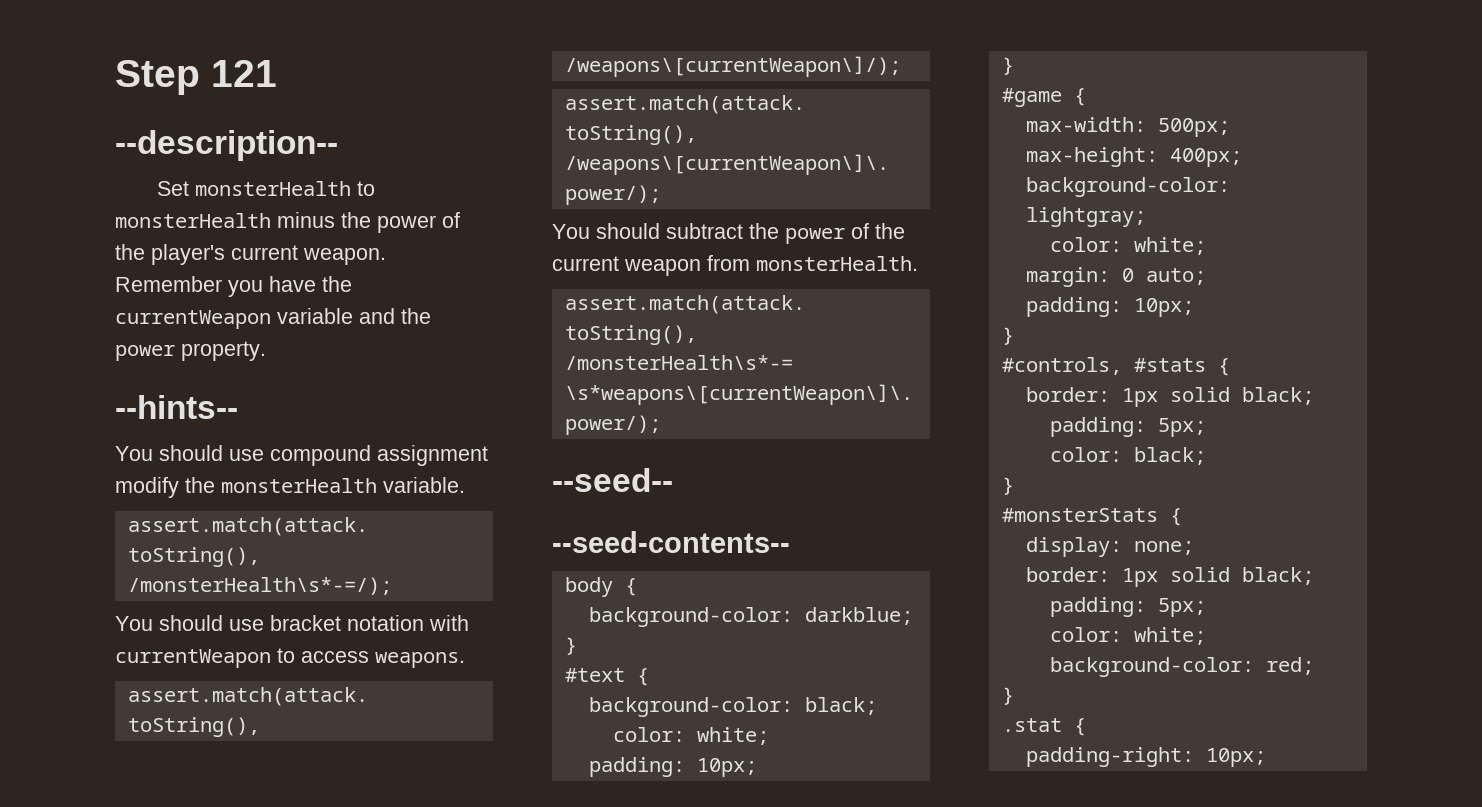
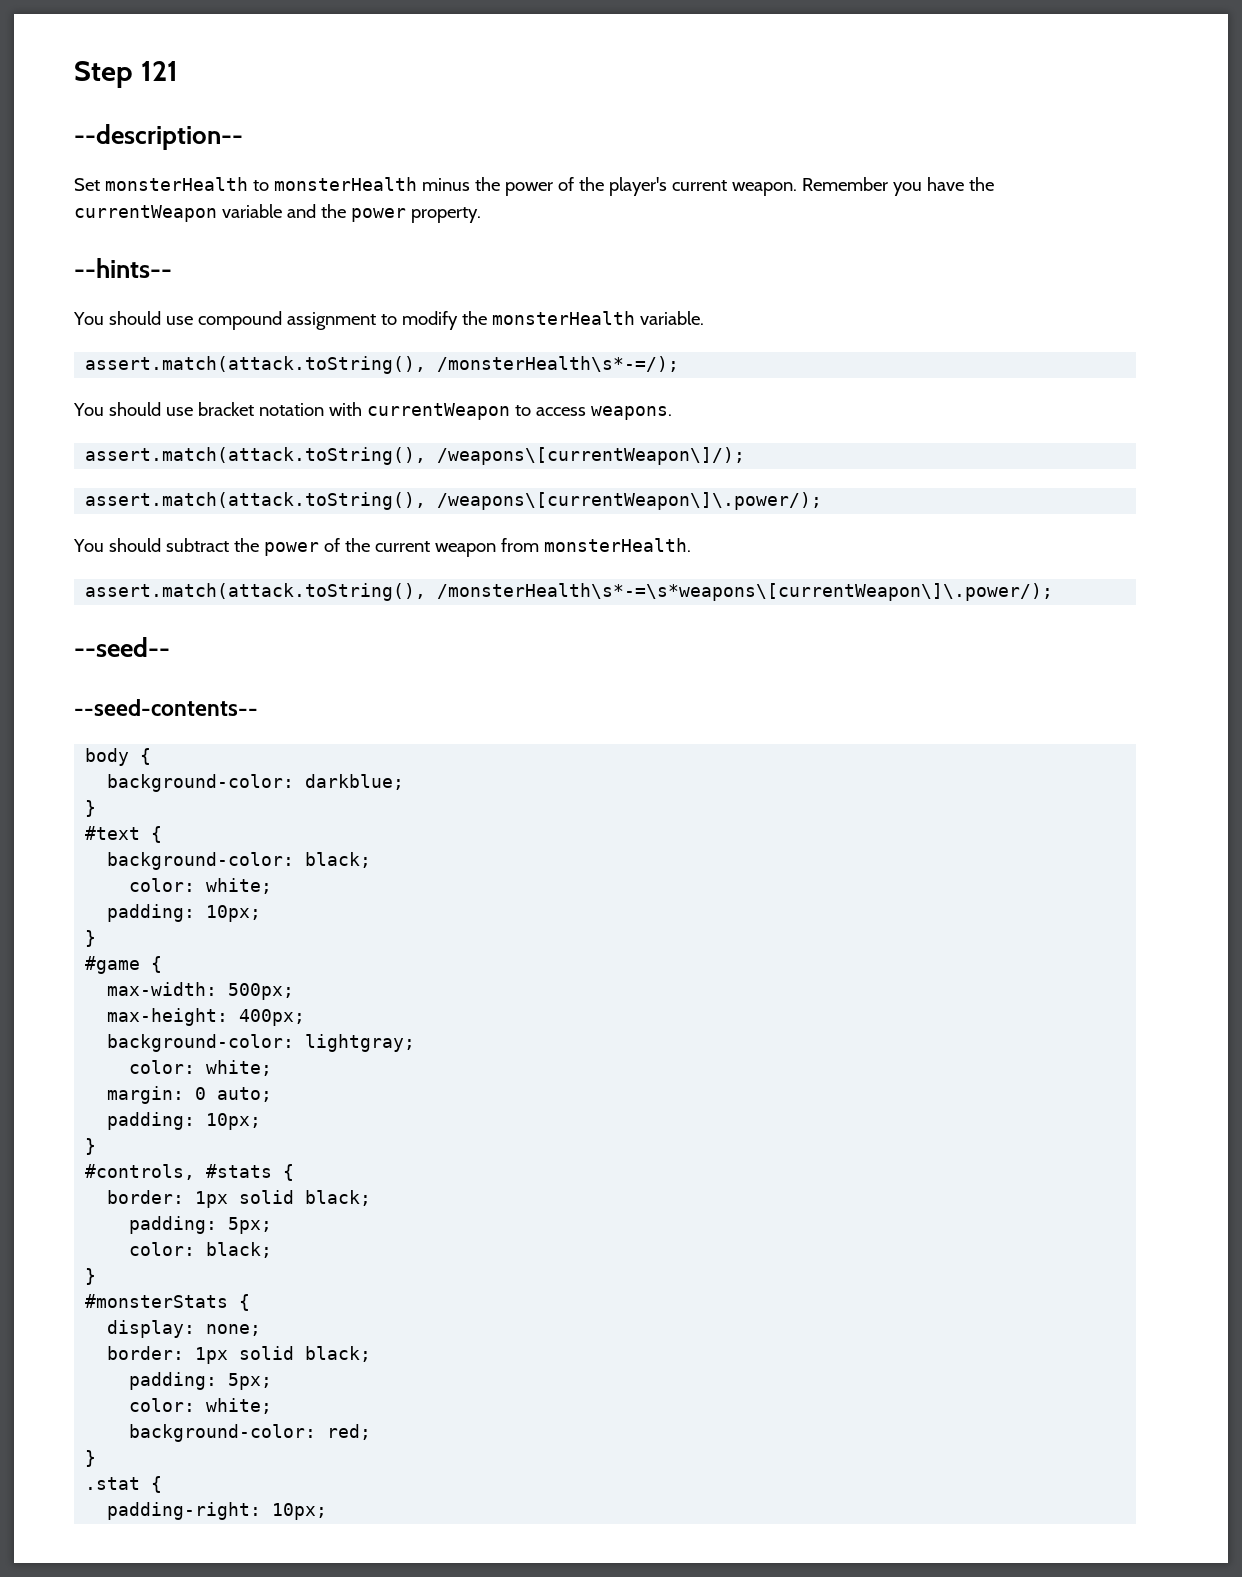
- You should use compound assignment modify the monsterHealth variable.
+ You should use compound assignment to modify the monsterHealth variable.

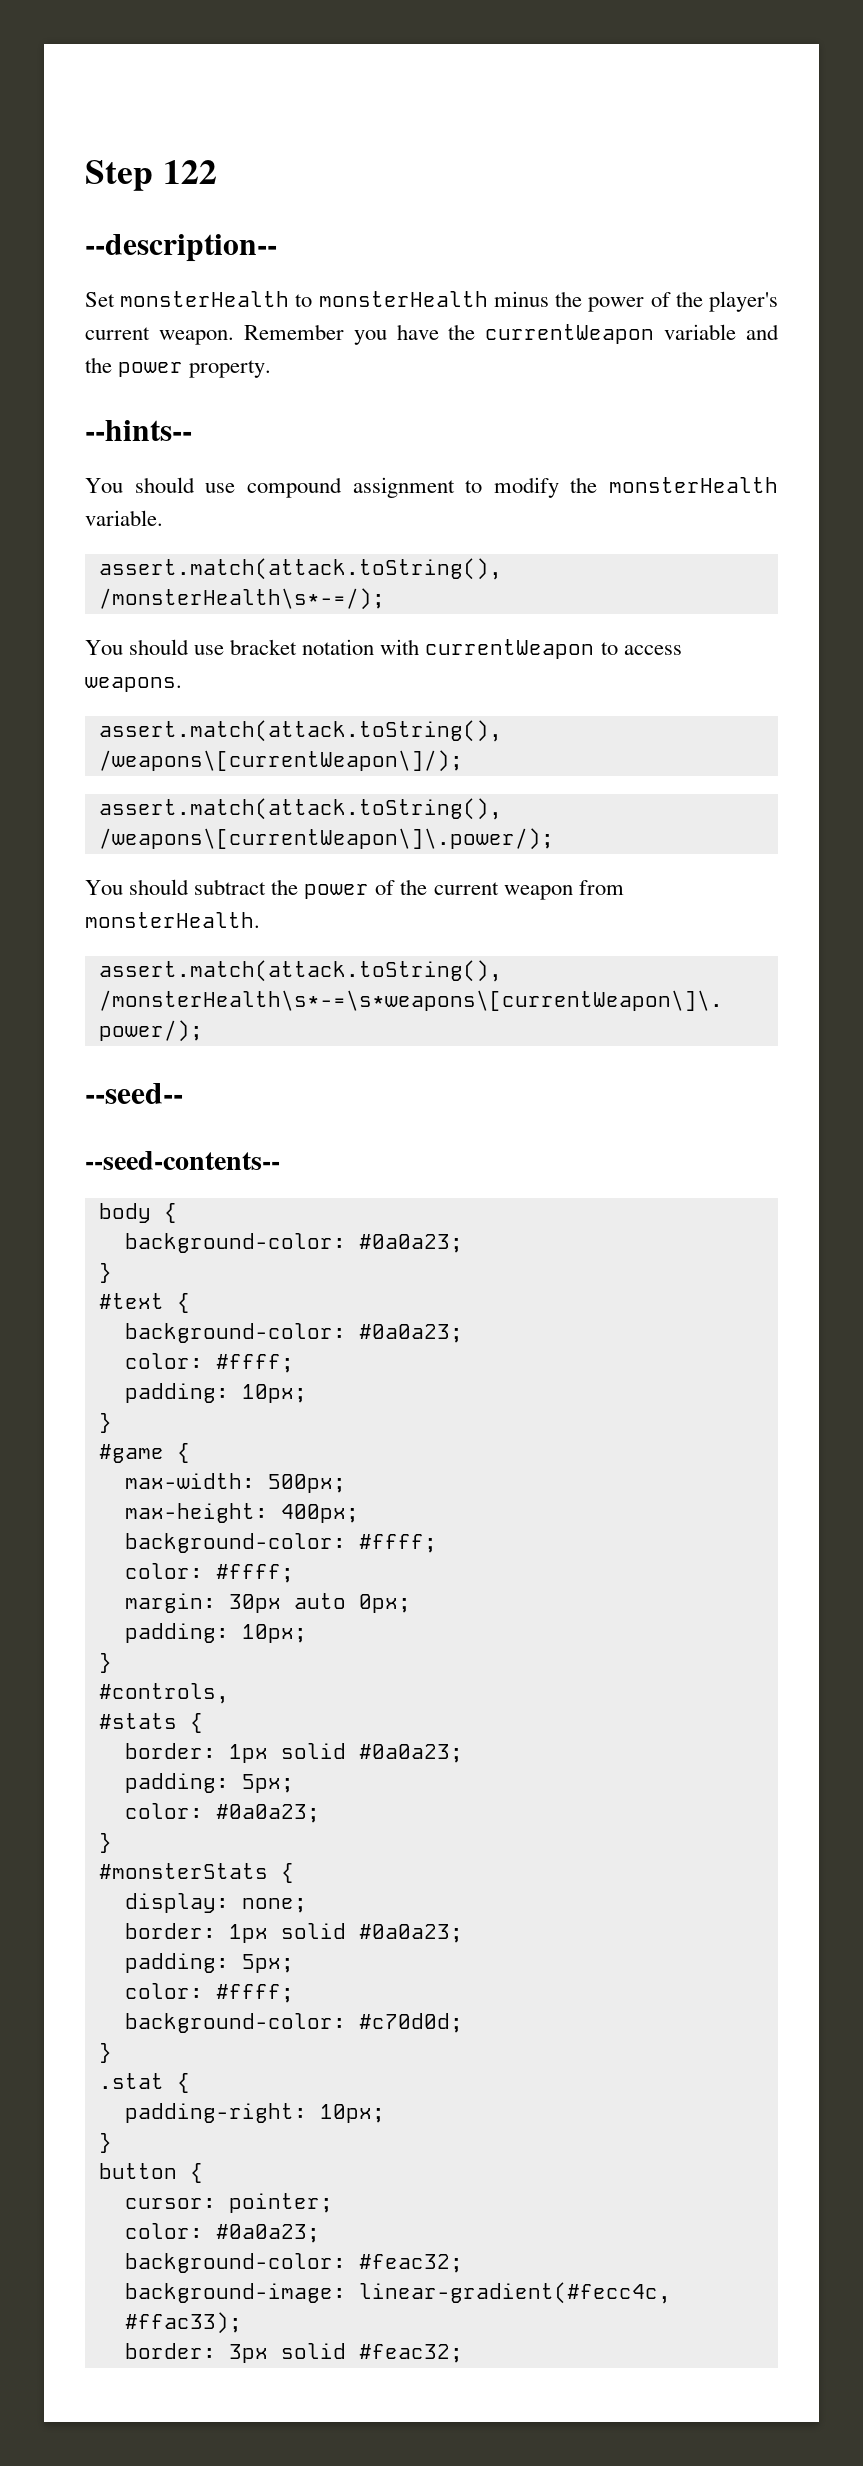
- Step 121
+ Step 122
  body {
- background-color: darkblue;
+ background-color: #0a0a23;
  #text {
- background-color: black;
- color: white;
+ background-color: #0a0a23;
+ color: #ffff;
- background-color: lightgray;
- color: white;
+ background-color: #ffff;
+ color: #ffff;
- margin: 0 auto;
+ margin: 30px auto 0px;
- #controls, #stats {
- border: 1px solid black;
+ #controls,
+ #stats {
+ border: 1px solid #0a0a23;
  padding: 5px;
- color: black;
+ color: #0a0a23;
  display: none;
- border: 1px solid black;
+ border: 1px solid #0a0a23;
  padding: 5px;
- color: white;
- background-color: red;
+ color: #ffff;
+ background-color: #c70d0d;
  padding-right: 10px;
+ }
+ button {
+ cursor: pointer;
+ color: #0a0a23;
+ background-color: #feac32;
+ background-image: linear-gradient(#fecc4c, #ffac33);
+ border: 3px solid #feac32;

